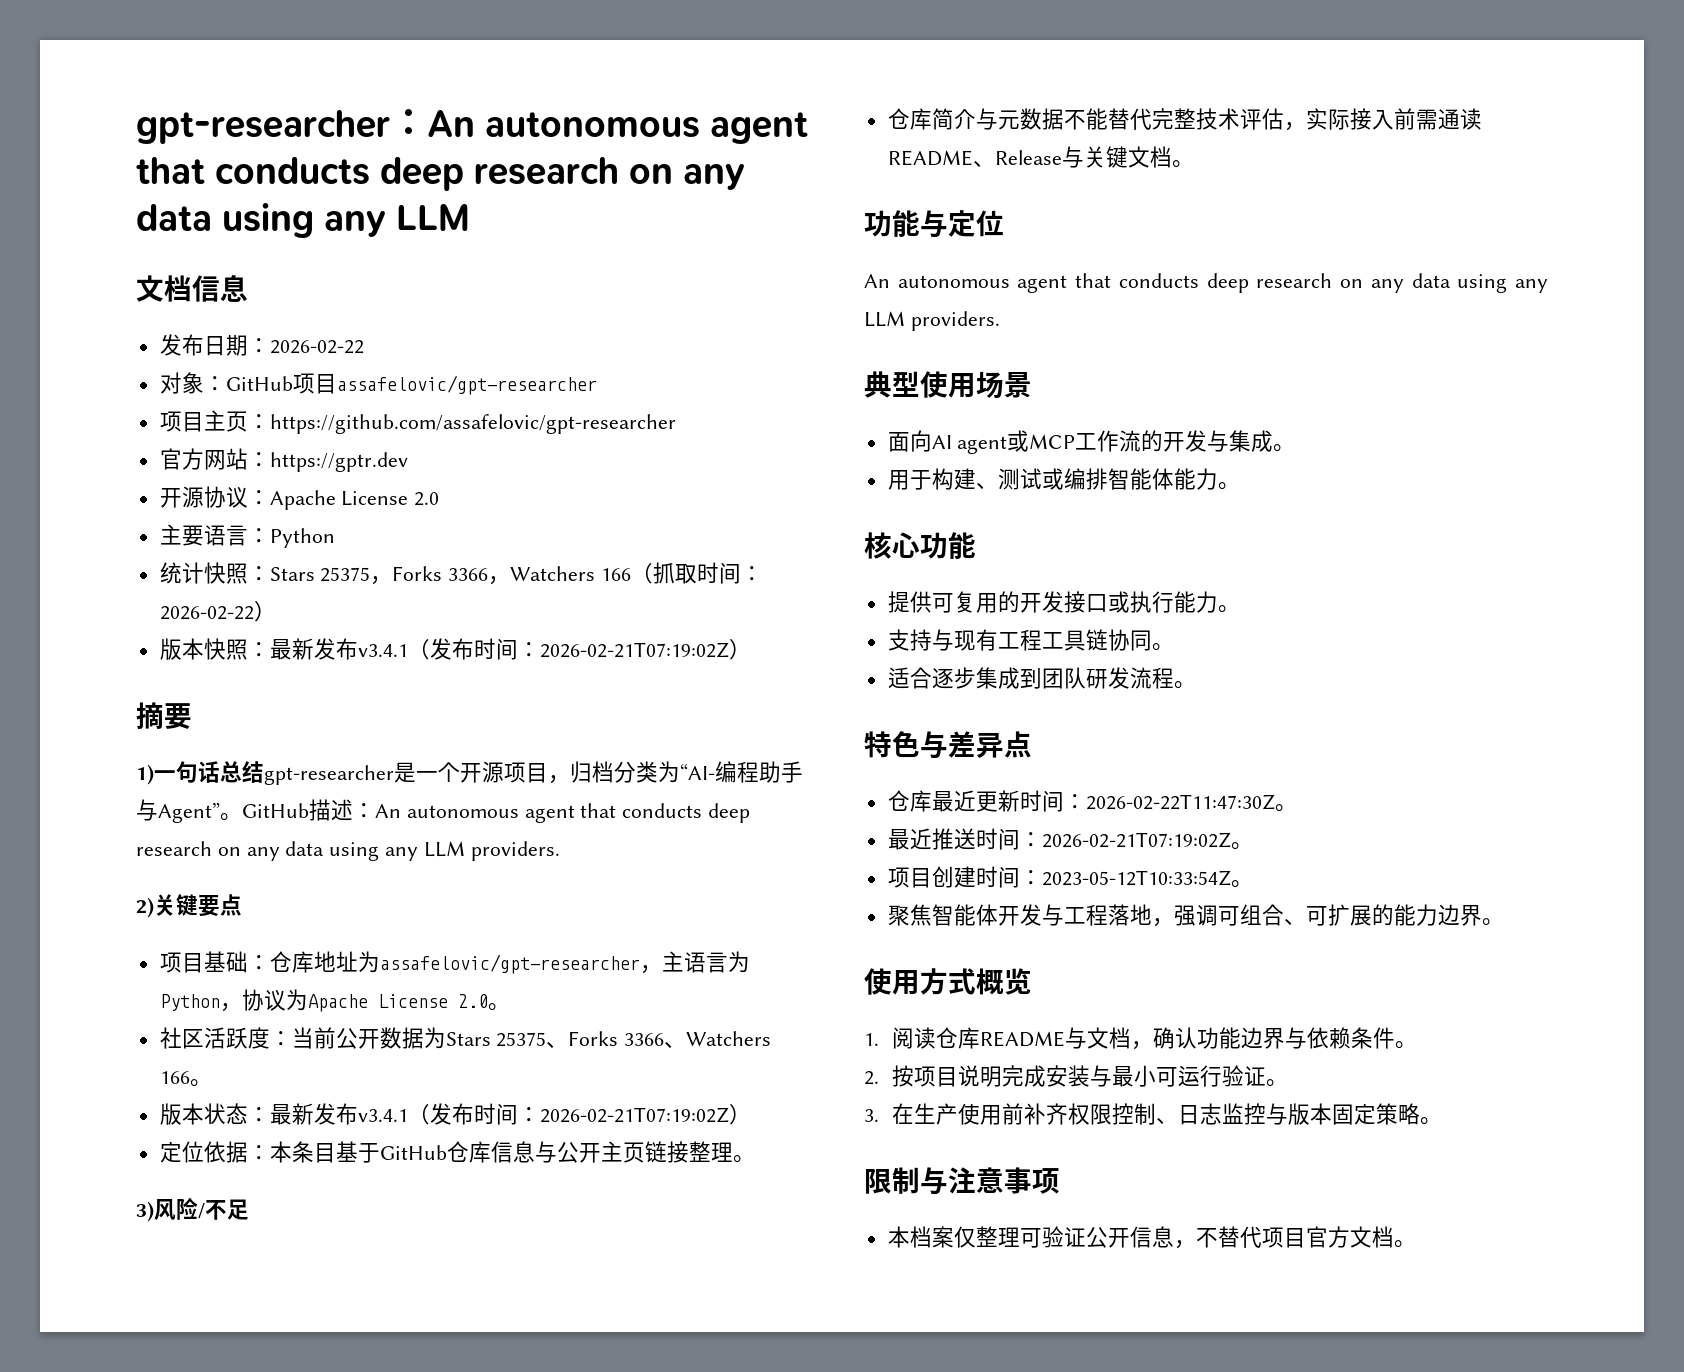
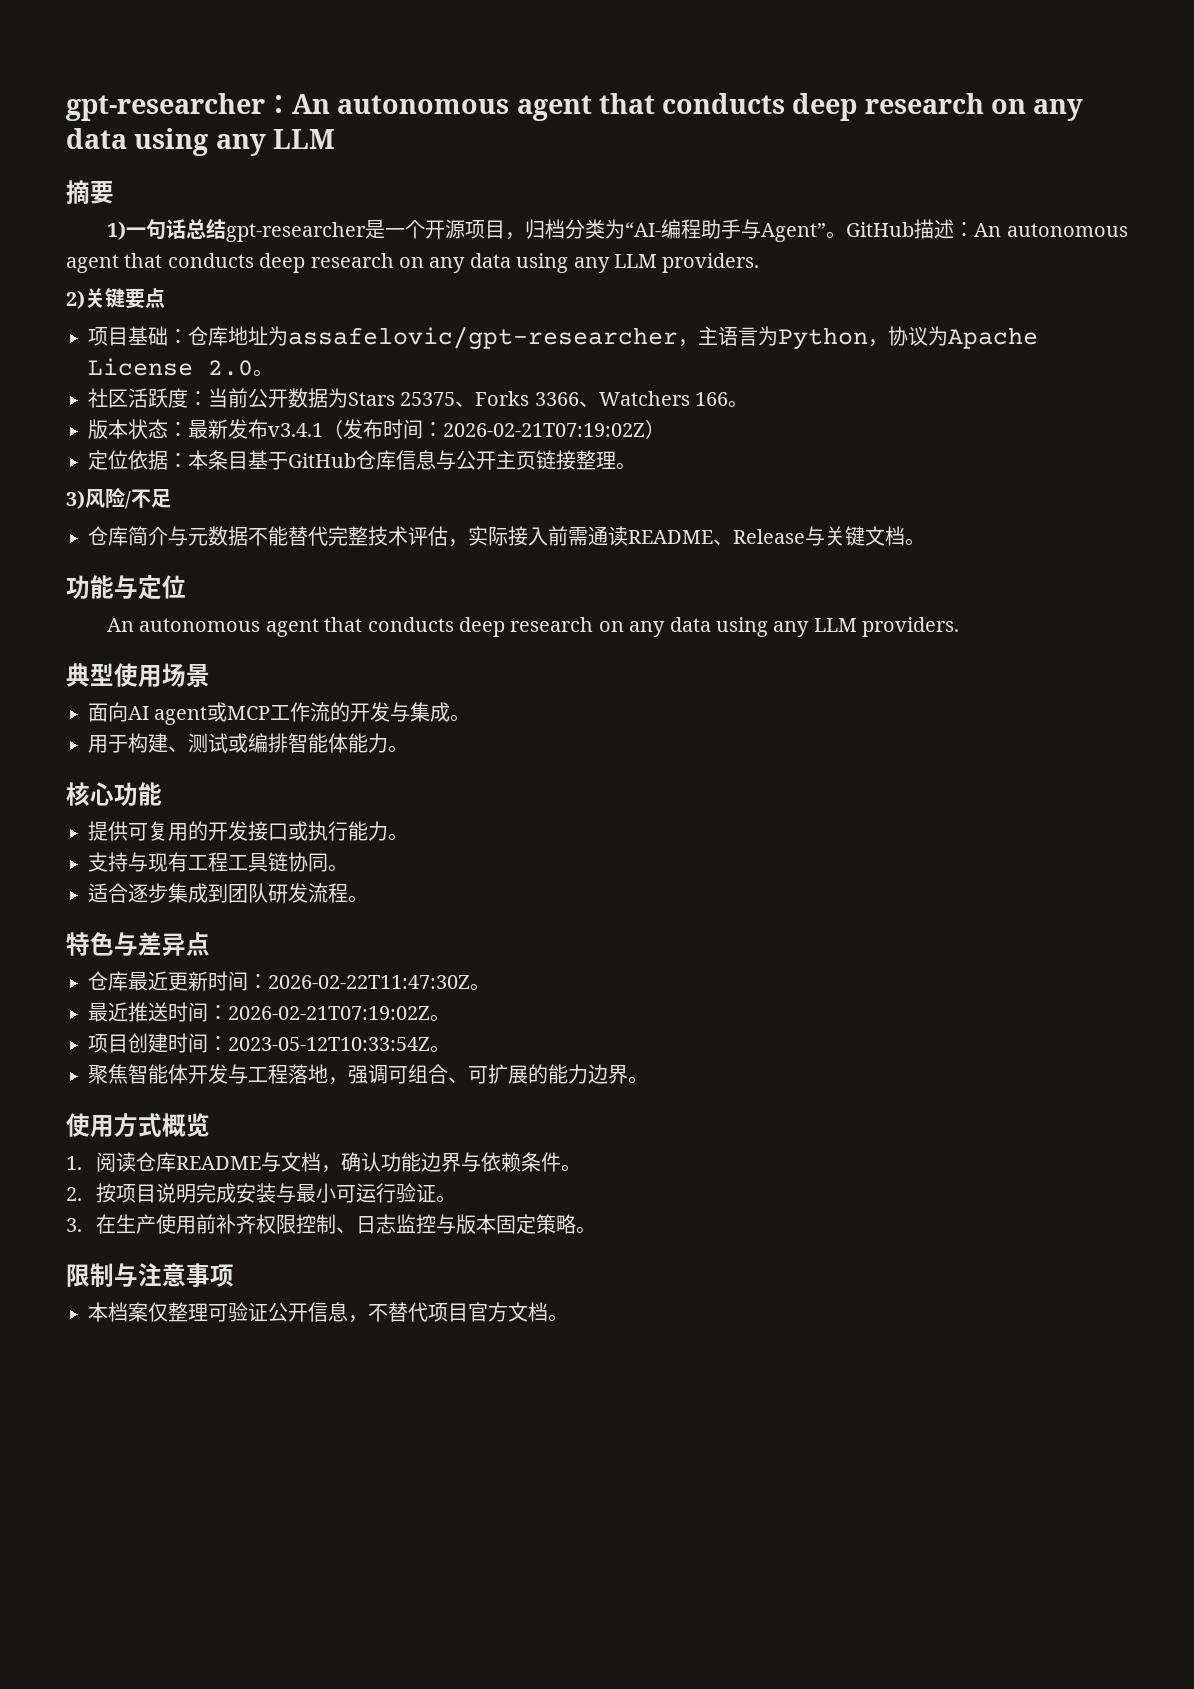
- 文档信息
- 发布日期：2026-02-22
- 对象：GitHub项目assafelovic/gpt-researcher
- 项目主页：https://github.com/assafelovic/gpt-researcher
- 官方网站：https://gptr.dev
- 开源协议：Apache License 2.0
- 主要语言：Python
- 统计快照：Stars 25375，Forks 3366，Watchers 166（抓取时间：2026-02-22）
- 版本快照：最新发布v3.4.1（发布时间：2026-02-21T07:19:02Z）

